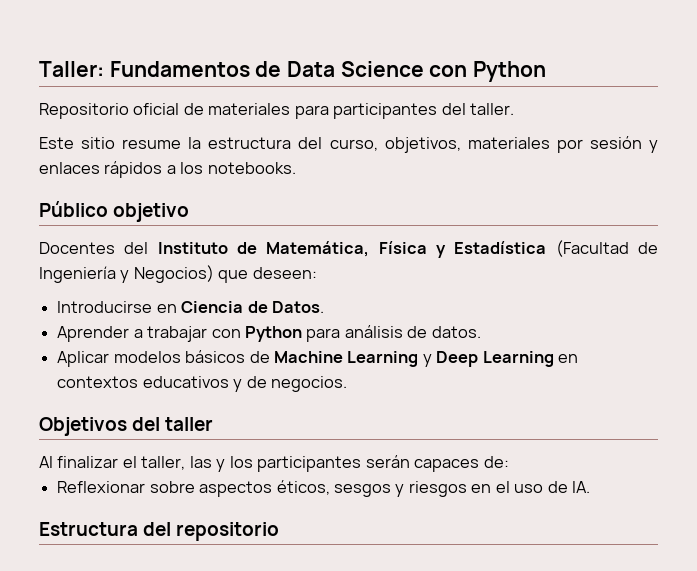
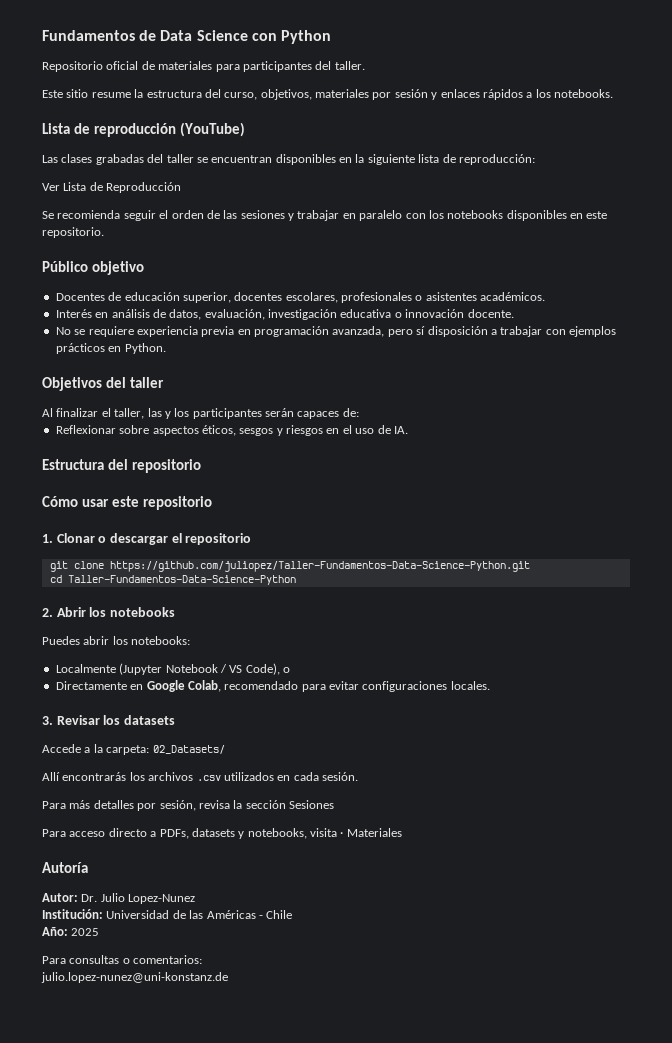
- Taller: Fundamentos de Data Science con Python
+ Fundamentos de Data Science con Python
+ Lista de reproducción (YouTube)
+ Las clases grabadas del taller se encuentran disponibles en la siguiente lista de reproducción:
+ Ver Lista de Reproducción
+ Se recomienda seguir el orden de las sesiones y trabajar en paralelo con los notebooks disponibles en este repositorio.
  Público objetivo
- Docentes del Instituto de Matemática, Física y Estadística (Facultad de Ingeniería y Negocios) que deseen:
- Introducirse en Ciencia de Datos.
- Aprender a trabajar con Python para análisis de datos.
- Aplicar modelos básicos de Machine Learning y Deep Learning en contextos educativos y de negocios.
+ Docentes de educación superior, docentes escolares, profesionales o asistentes académicos.
+ Interés en análisis de datos, evaluación, investigación educativa o innovación docente.
+ No se requiere experiencia previa en programación avanzada, pero sí disposición a trabajar con ejemplos prácticos en Python.
+ Cómo usar este repositorio
+ 1. Clonar o descargar el repositorio
+ git clone https://github.com/juliopez/Taller-Fundamentos-Data-Science-Python.git
+ cd Taller-Fundamentos-Data-Science-Python
+ 2. Abrir los notebooks
+ Puedes abrir los notebooks:
+ Localmente (Jupyter Notebook / VS Code), o
+ Directamente en Google Colab, recomendado para evitar configuraciones locales.
+ 3. Revisar los datasets
+ Accede a la carpeta: 02_Datasets/
+ Allí encontrarás los archivos .csv utilizados en cada sesión.
+ Para más detalles por sesión, revisa la sección Sesiones
+ Para acceso directo a PDFs, datasets y notebooks, visita · Materiales
+ Autoría
+ Autor: Dr. Julio Lopez-Nunez
+ Institución: Universidad de las Américas - Chile
+ Año: 2025
+ Para consultas o comentarios:
+ julio.lopez-nunez@uni-konstanz.de

